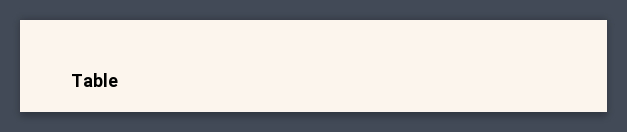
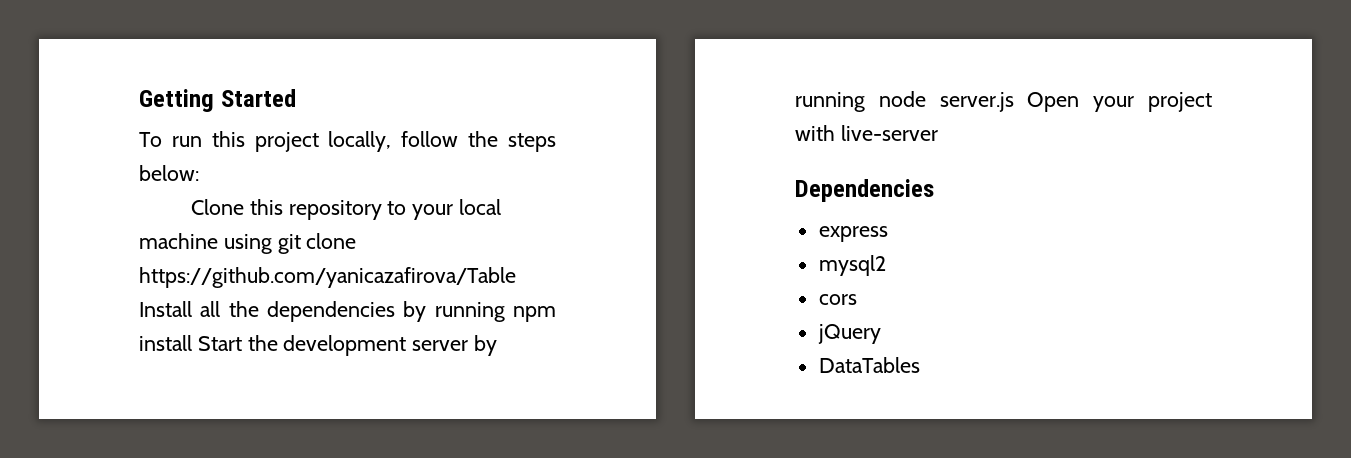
- Table
+ Getting Started
+ To run this project locally, follow the steps below:
+ Clone this repository to your local machine using git clone https://github.com/yanicazafirova/Table Install all the dependencies by running npm install Start the development server by running node server.js Open your project with live-server
+ Dependencies
+ express
+ mysql2
+ cors
+ jQuery
+ DataTables

